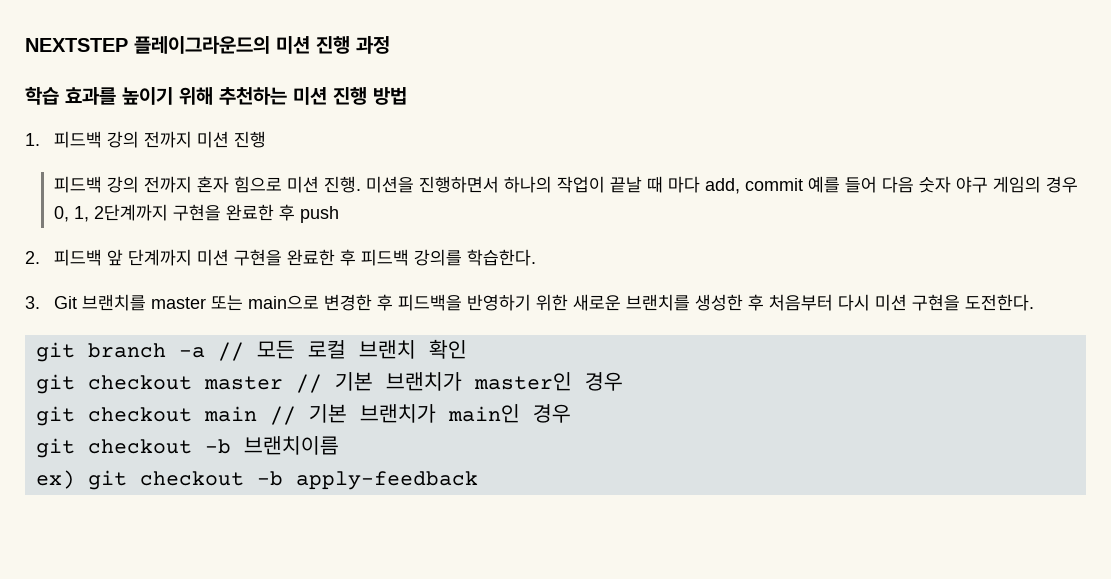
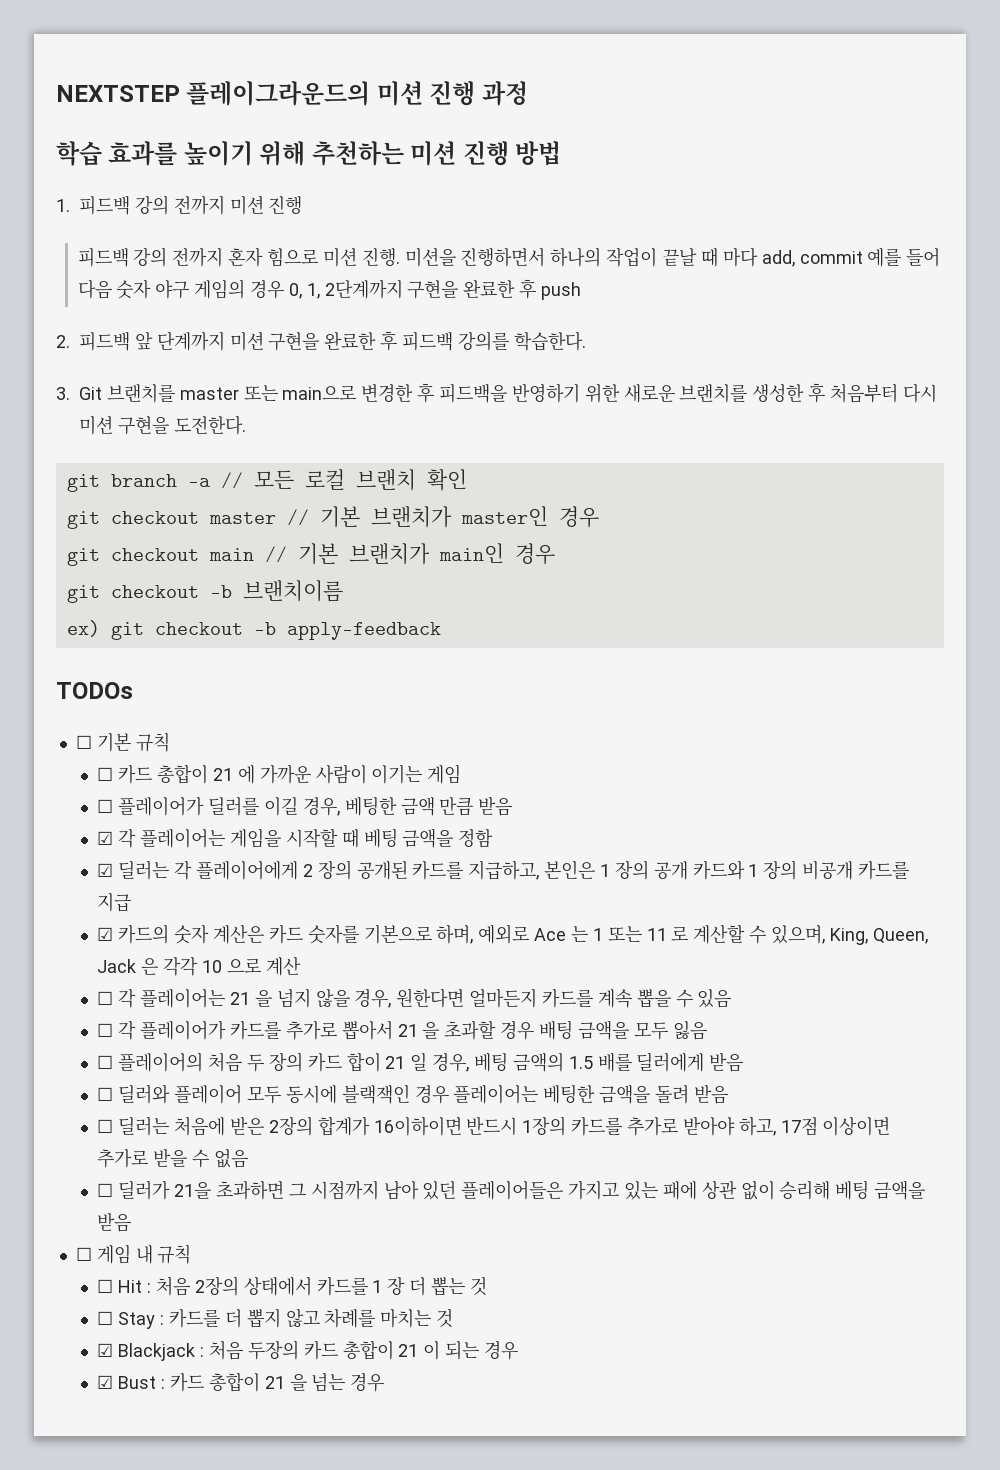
+ TODOs
+ ☐ 기본 규칙
+ ☐ 카드 총합이 21 에 가까운 사람이 이기는 게임
+ ☐ 플레이어가 딜러를 이길 경우, 베팅한 금액 만큼 받음
+ ☑ 각 플레이어는 게임을 시작할 때 베팅 금액을 정함
+ ☑ 딜러는 각 플레이어에게 2 장의 공개된 카드를 지급하고, 본인은 1 장의 공개 카드와 1 장의 비공개 카드를 지급
+ ☑ 카드의 숫자 계산은 카드 숫자를 기본으로 하며, 예외로 Ace 는 1 또는 11 로 계산할 수 있으며, King, Queen, Jack 은 각각 10 으로 계산
+ ☐ 각 플레이어는 21 을 넘지 않을 경우, 원한다면 얼마든지 카드를 계속 뽑을 수 있음
+ ☐ 각 플레이어가 카드를 추가로 뽑아서 21 을 초과할 경우 배팅 금액을 모두 잃음
+ ☐ 플레이어의 처음 두 장의 카드 합이 21 일 경우, 베팅 금액의 1.5 배를 딜러에게 받음
+ ☐ 딜러와 플레이어 모두 동시에 블랙잭인 경우 플레이어는 베팅한 금액을 돌려 받음
+ ☐ 딜러는 처음에 받은 2장의 합계가 16이하이면 반드시 1장의 카드를 추가로 받아야 하고, 17점 이상이면 추가로 받을 수 없음
+ ☐ 딜러가 21을 초과하면 그 시점까지 남아 있던 플레이어들은 가지고 있는 패에 상관 없이 승리해 베팅 금액을 받음
+ ☐ 게임 내 규칙
+ ☐ Hit : 처음 2장의 상태에서 카드를 1 장 더 뽑는 것
+ ☐ Stay : 카드를 더 뽑지 않고 차례를 마치는 것
+ ☑ Blackjack : 처음 두장의 카드 총합이 21 이 되는 경우
+ ☑ Bust : 카드 총합이 21 을 넘는 경우

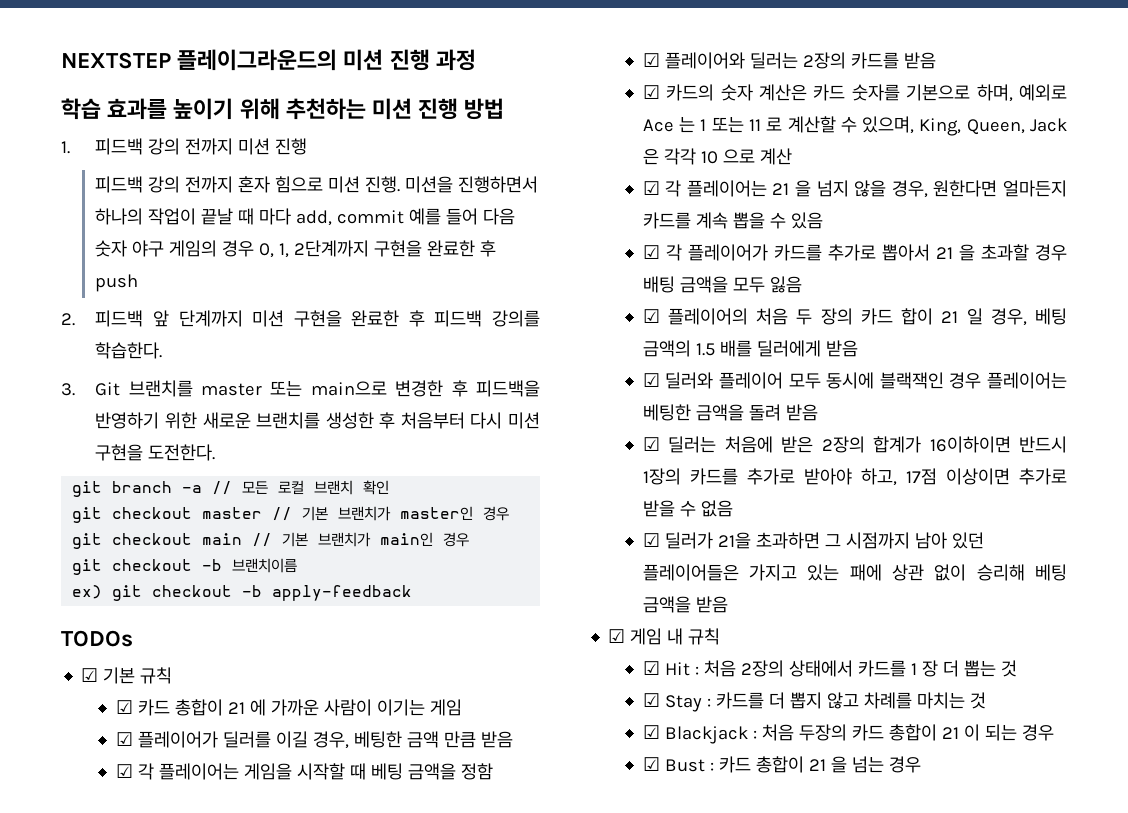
- ☐ 기본 규칙
+ ☑ 기본 규칙
- ☐ 카드 총합이 21 에 가까운 사람이 이기는 게임
+ ☑ 카드 총합이 21 에 가까운 사람이 이기는 게임
- ☐ 플레이어가 딜러를 이길 경우, 베팅한 금액 만큼 받음
+ ☑ 플레이어가 딜러를 이길 경우, 베팅한 금액 만큼 받음
- ☑ 딜러는 각 플레이어에게 2 장의 공개된 카드를 지급하고, 본인은 1 장의 공개 카드와 1 장의 비공개 카드를 지급
+ ☑ 플레이어와 딜러는 2장의 카드를 받음
- ☐ 각 플레이어는 21 을 넘지 않을 경우, 원한다면 얼마든지 카드를 계속 뽑을 수 있음
+ ☑ 각 플레이어는 21 을 넘지 않을 경우, 원한다면 얼마든지 카드를 계속 뽑을 수 있음
- ☐ 각 플레이어가 카드를 추가로 뽑아서 21 을 초과할 경우 배팅 금액을 모두 잃음
+ ☑ 각 플레이어가 카드를 추가로 뽑아서 21 을 초과할 경우 배팅 금액을 모두 잃음
- ☐ 플레이어의 처음 두 장의 카드 합이 21 일 경우, 베팅 금액의 1.5 배를 딜러에게 받음
+ ☑ 플레이어의 처음 두 장의 카드 합이 21 일 경우, 베팅 금액의 1.5 배를 딜러에게 받음
- ☐ 딜러와 플레이어 모두 동시에 블랙잭인 경우 플레이어는 베팅한 금액을 돌려 받음
+ ☑ 딜러와 플레이어 모두 동시에 블랙잭인 경우 플레이어는 베팅한 금액을 돌려 받음
- ☐ 딜러는 처음에 받은 2장의 합계가 16이하이면 반드시 1장의 카드를 추가로 받아야 하고, 17점 이상이면 추가로 받을 수 없음
+ ☑ 딜러는 처음에 받은 2장의 합계가 16이하이면 반드시 1장의 카드를 추가로 받아야 하고, 17점 이상이면 추가로 받을 수 없음
- ☐ 딜러가 21을 초과하면 그 시점까지 남아 있던 플레이어들은 가지고 있는 패에 상관 없이 승리해 베팅 금액을 받음
+ ☑ 딜러가 21을 초과하면 그 시점까지 남아 있던 플레이어들은 가지고 있는 패에 상관 없이 승리해 베팅 금액을 받음
- ☐ 게임 내 규칙
+ ☑ 게임 내 규칙
- ☐ Hit : 처음 2장의 상태에서 카드를 1 장 더 뽑는 것
+ ☑ Hit : 처음 2장의 상태에서 카드를 1 장 더 뽑는 것
- ☐ Stay : 카드를 더 뽑지 않고 차례를 마치는 것
+ ☑ Stay : 카드를 더 뽑지 않고 차례를 마치는 것

